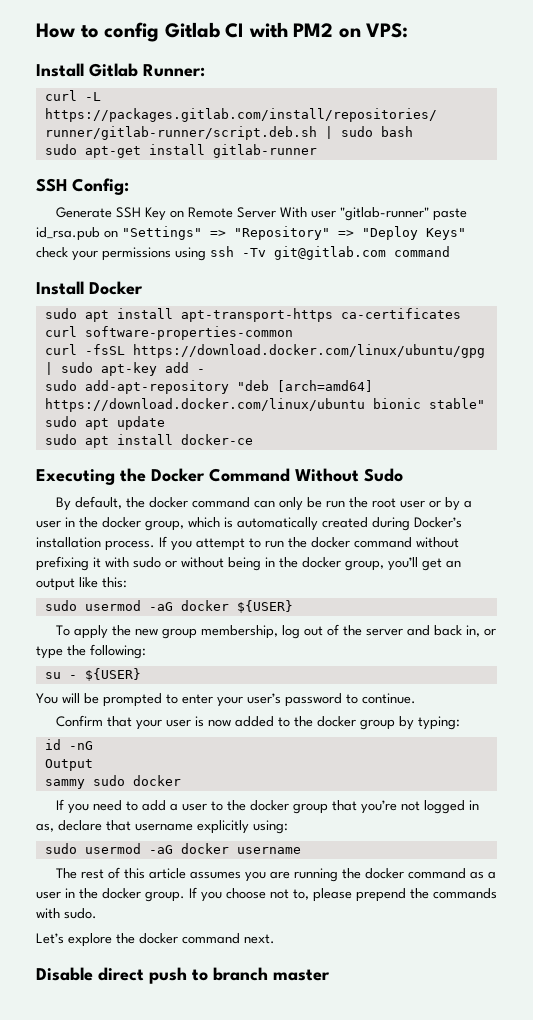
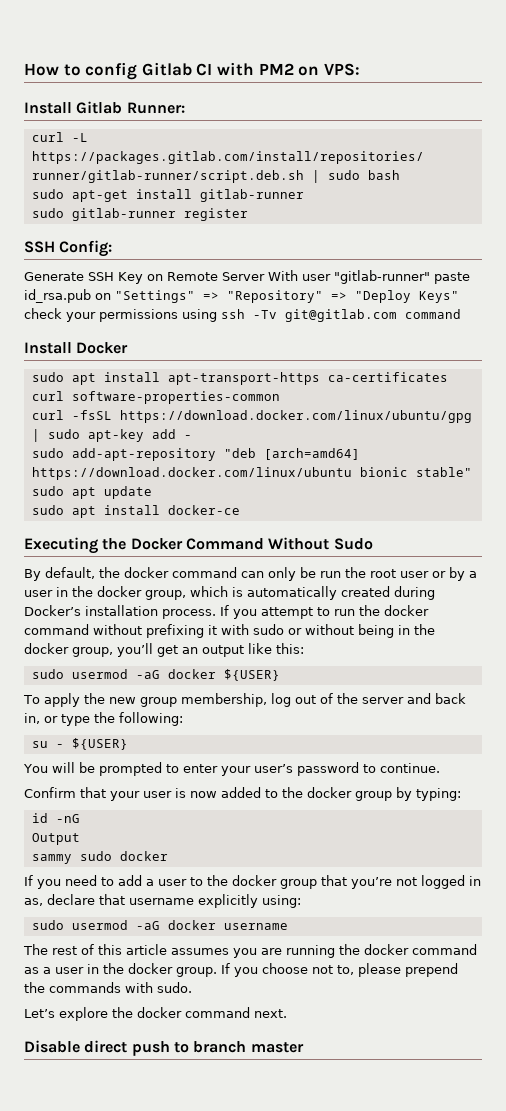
+ sudo gitlab-runner register

